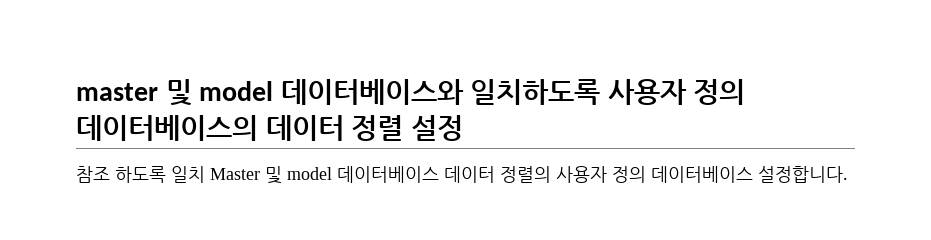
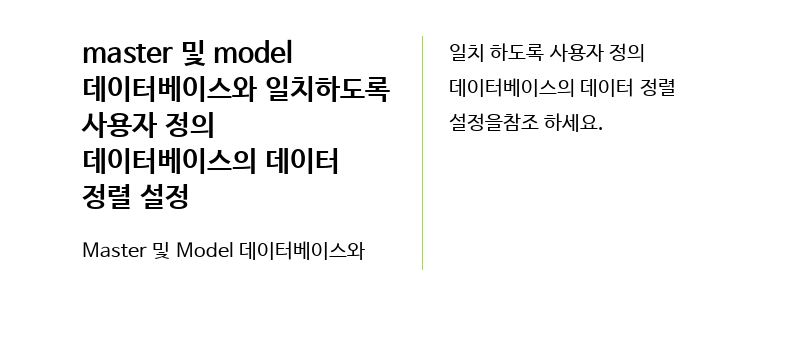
- 참조 하도록 일치 Master 및 model 데이터베이스 데이터 정렬의 사용자 정의 데이터베이스 설정합니다.
+ Master 및 Model 데이터베이스와 일치 하도록 사용자 정의 데이터베이스의 데이터 정렬 설정을참조 하세요.

